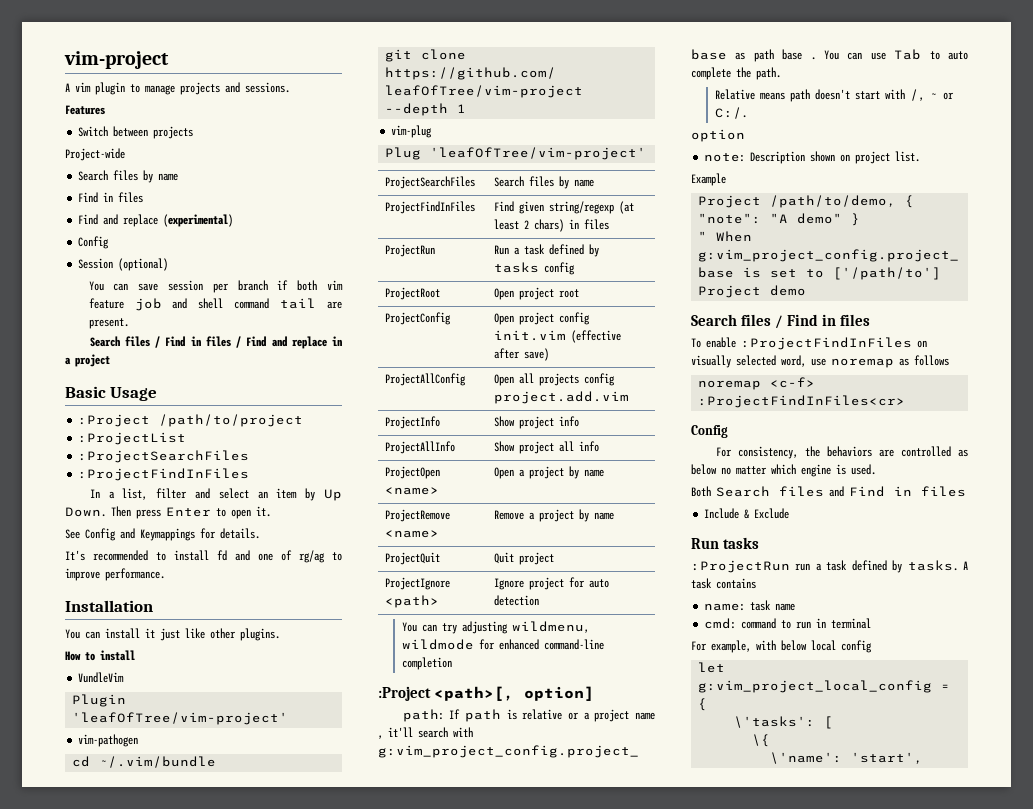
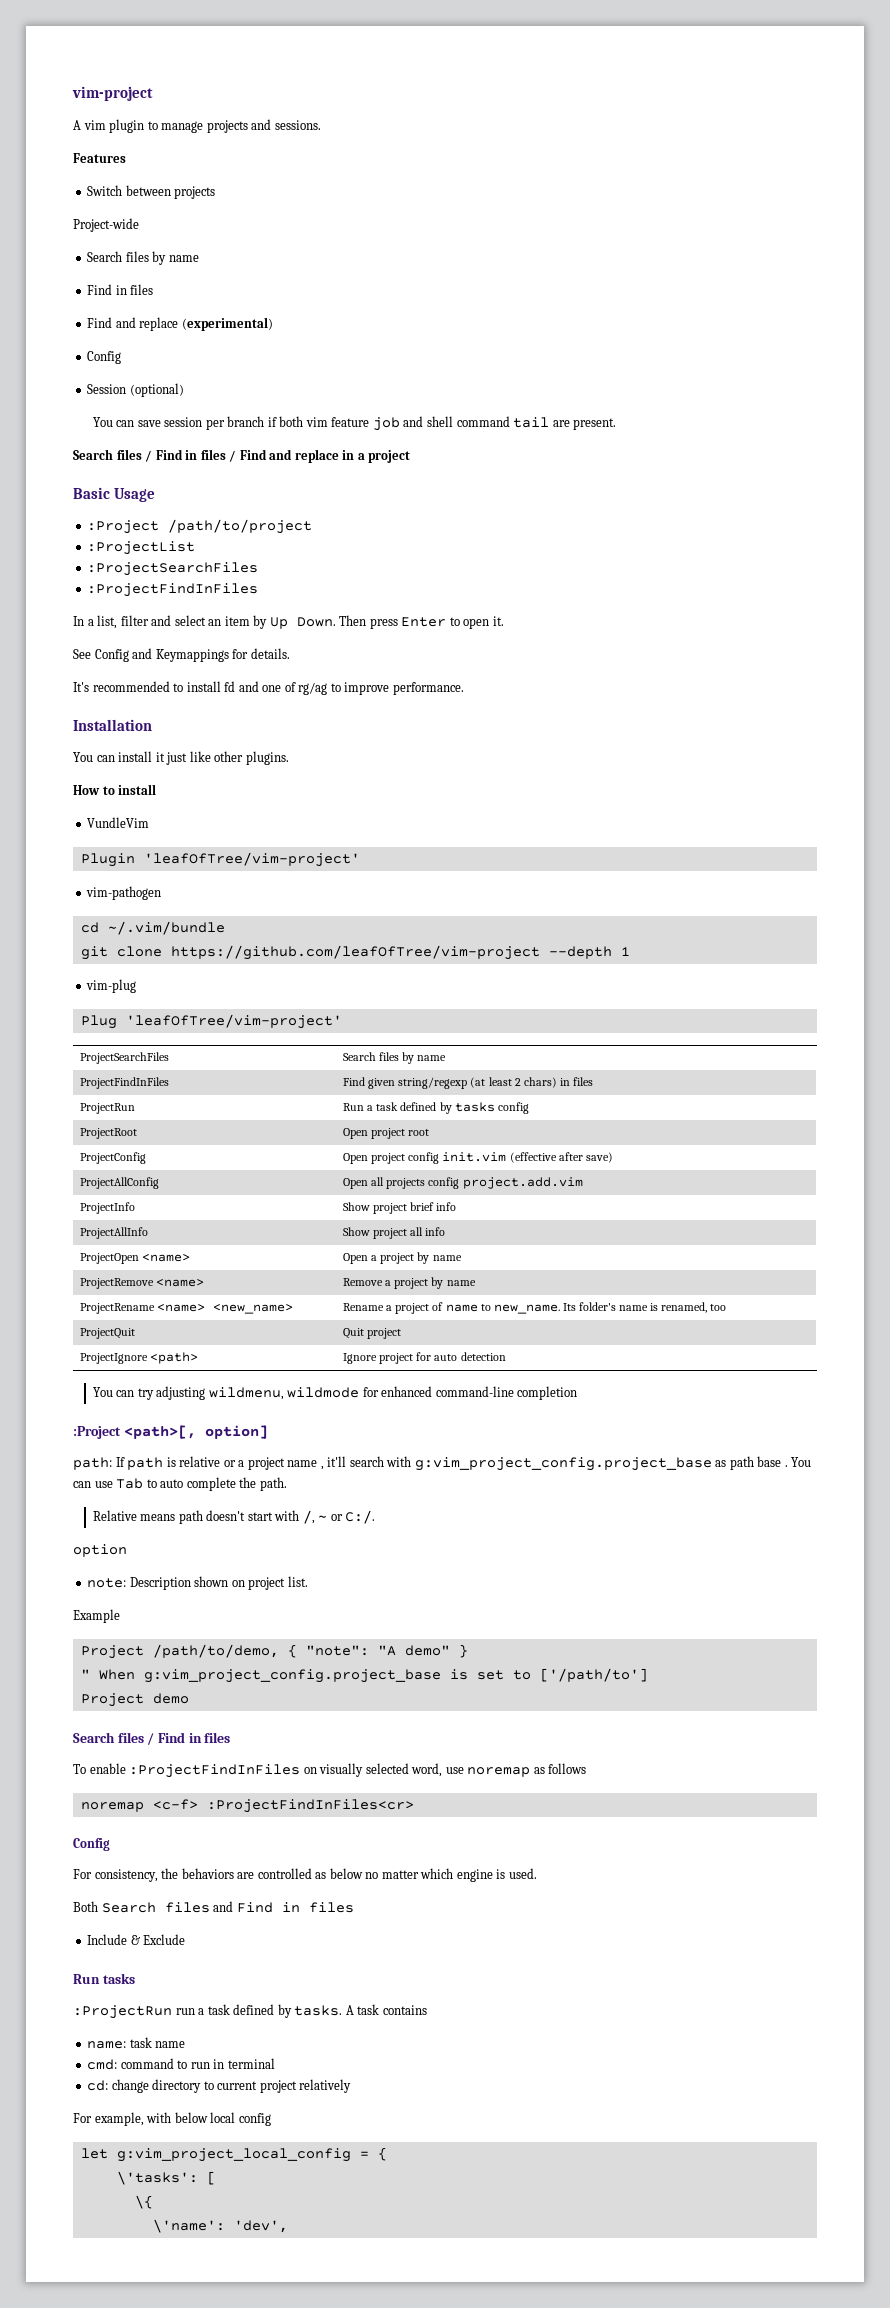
- ProjectInfo | Show project info
+ ProjectInfo | Show project brief info
+ ProjectRename <name> <new_name> | Rename a project of name to new_name. Its folder's name is renamed, too
+ cd: change directory to current project relatively
- \'name': 'start',
+ \'name': 'dev',

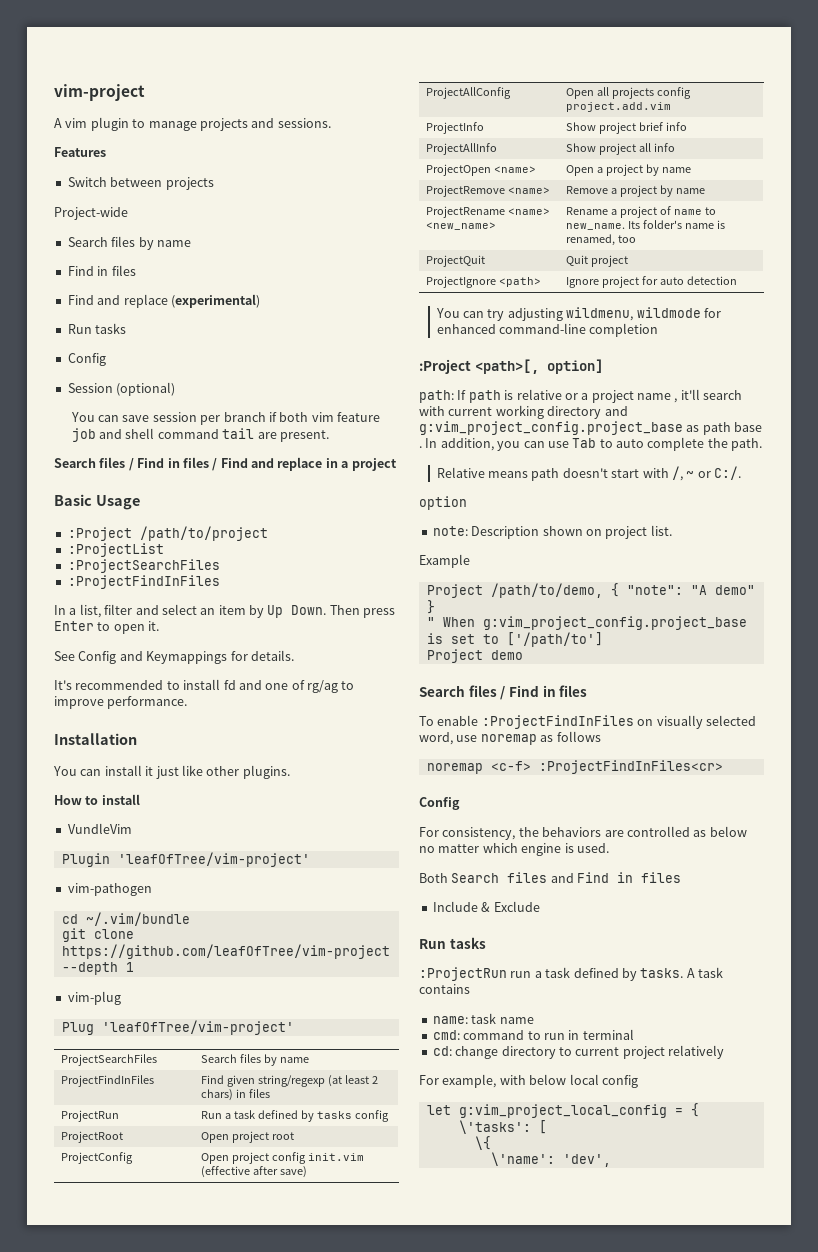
  Find and replace (experimental)
+ Run tasks
- path: If path is relative or a project name , it'll search with g:vim_project_config.project_base as path base .
+ path: If path is relative or a project name , it'll search with current working directory and g:vim_project_config.project_base as path base .
- You can use Tab to auto complete the path.
+ In addition, you can use Tab to auto complete the path.

